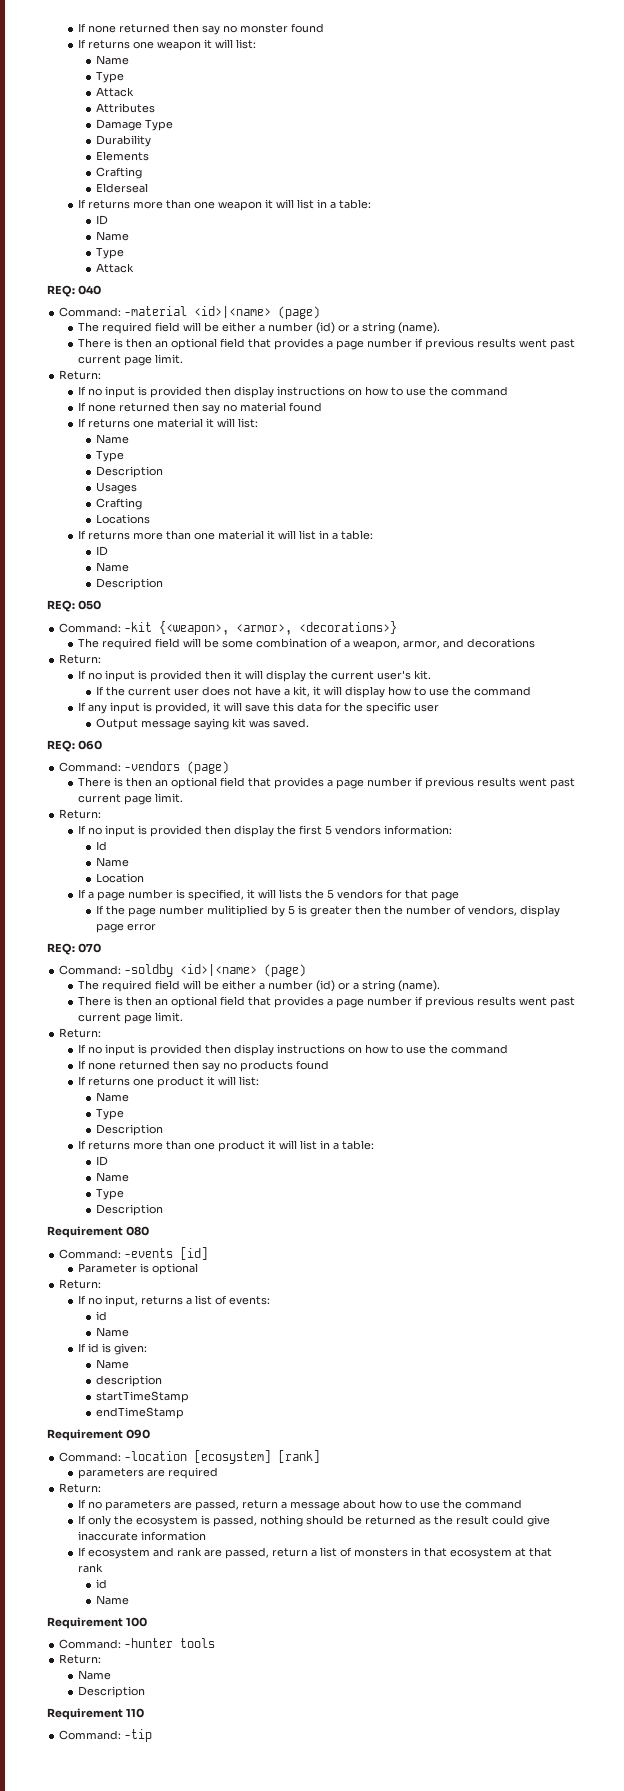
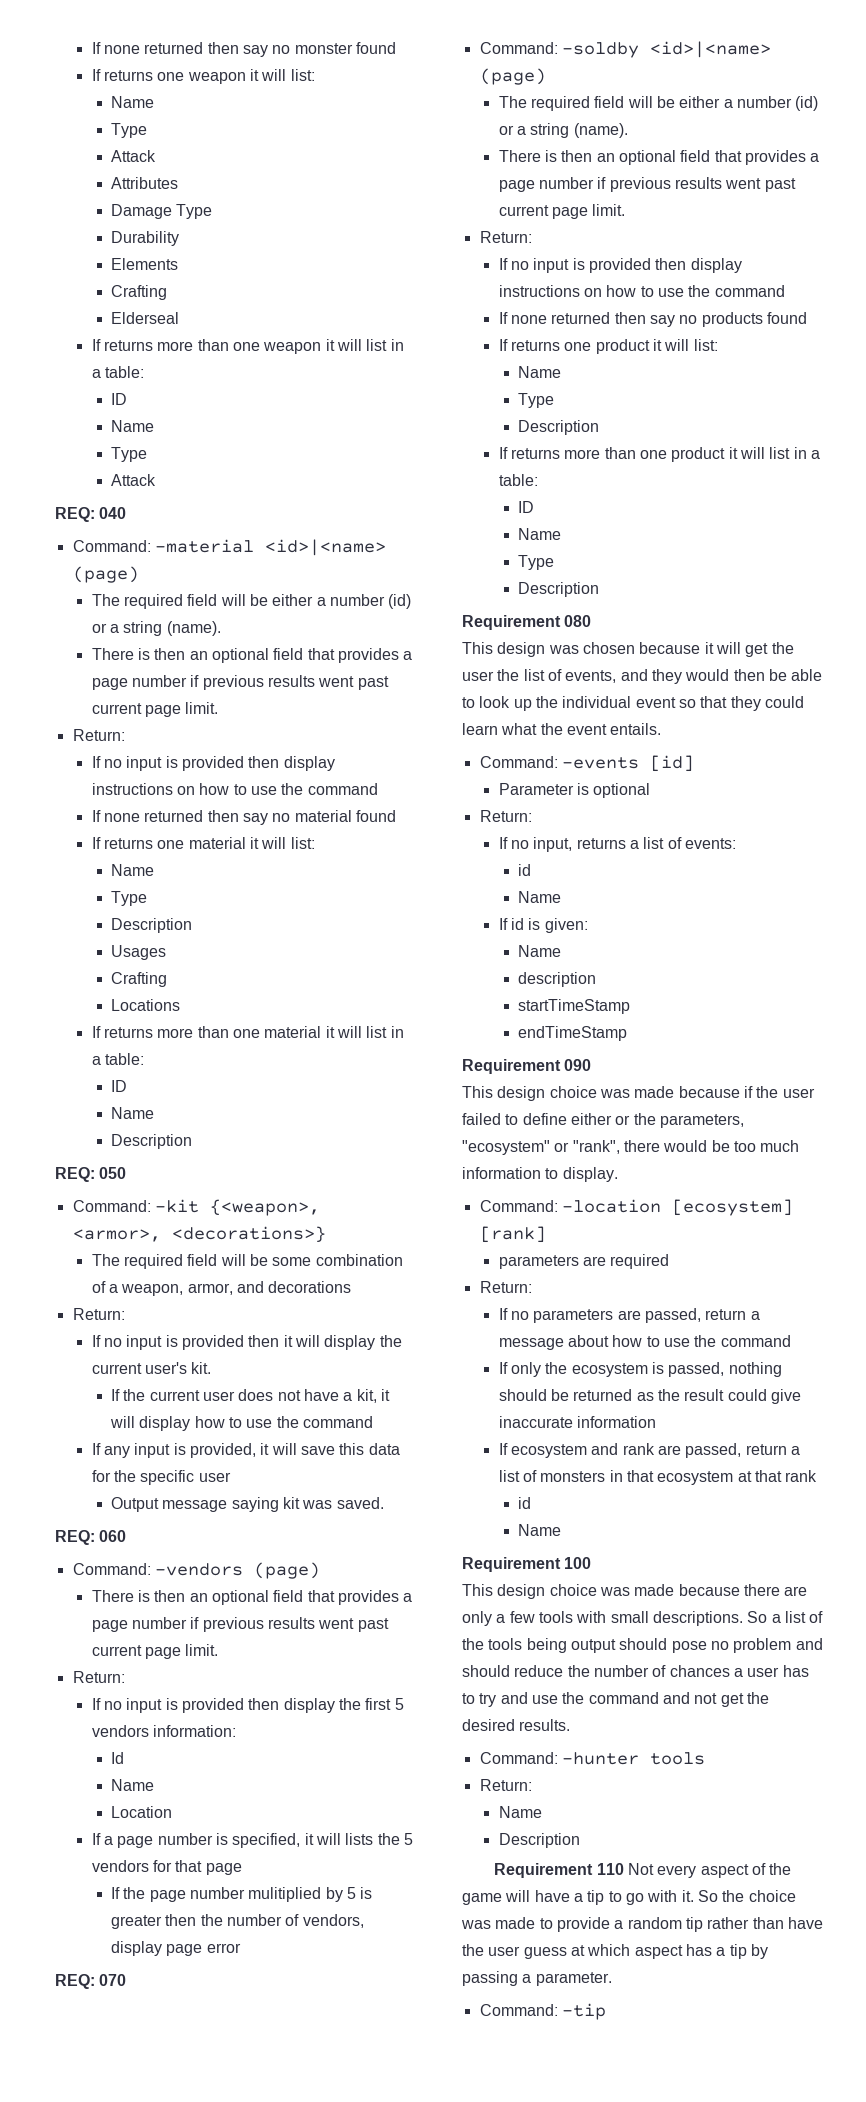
+ This design was chosen because it will get the user the list of events, and they would then be able to look up the individual event so that they could learn what the event entails.
+ This design choice was made because if the user failed to define either or the parameters, "ecosystem" or "rank", there would be too much information to display.
+ This design choice was made because there are only a few tools with small descriptions. So a list of the tools being output should pose no problem and should reduce the number of chances a user has to try and use the command and not get the desired results.
- Requirement 110
+ Requirement 110 Not every aspect of the game will have a tip to go with it. So the choice was made to provide a random tip rather than have the user guess at which aspect has a tip by passing a parameter.

